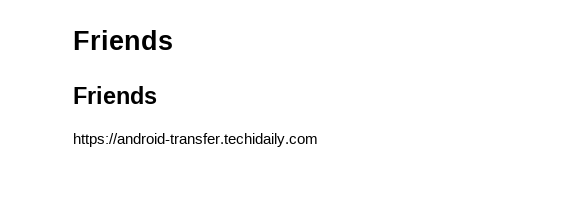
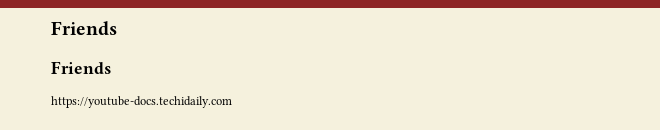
- https://android-transfer.techidaily.com
+ https://youtube-docs.techidaily.com

